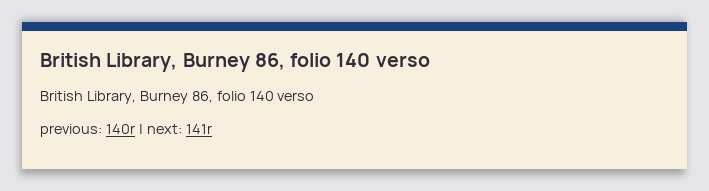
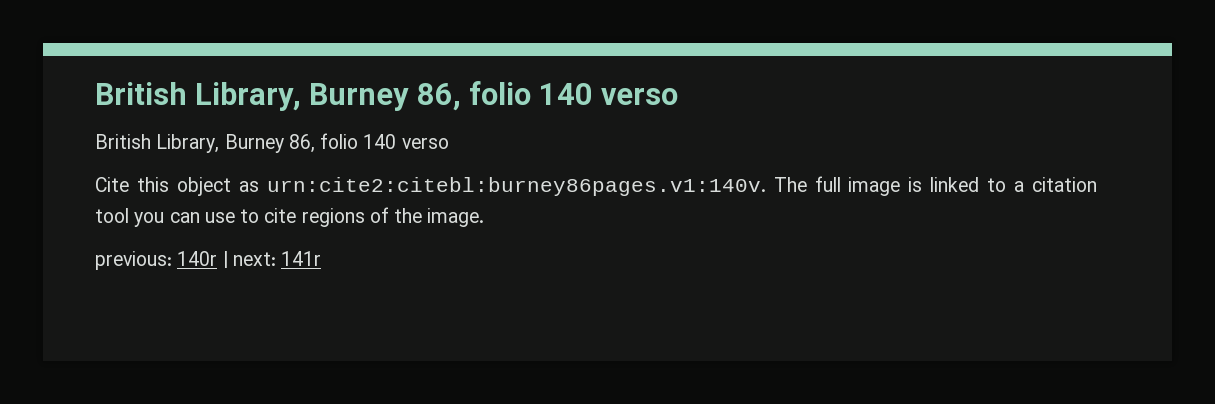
+ Cite this object as urn:cite2:citebl:burney86pages.v1:140v. The full image is linked to a citation tool you can use to cite regions of the image.

